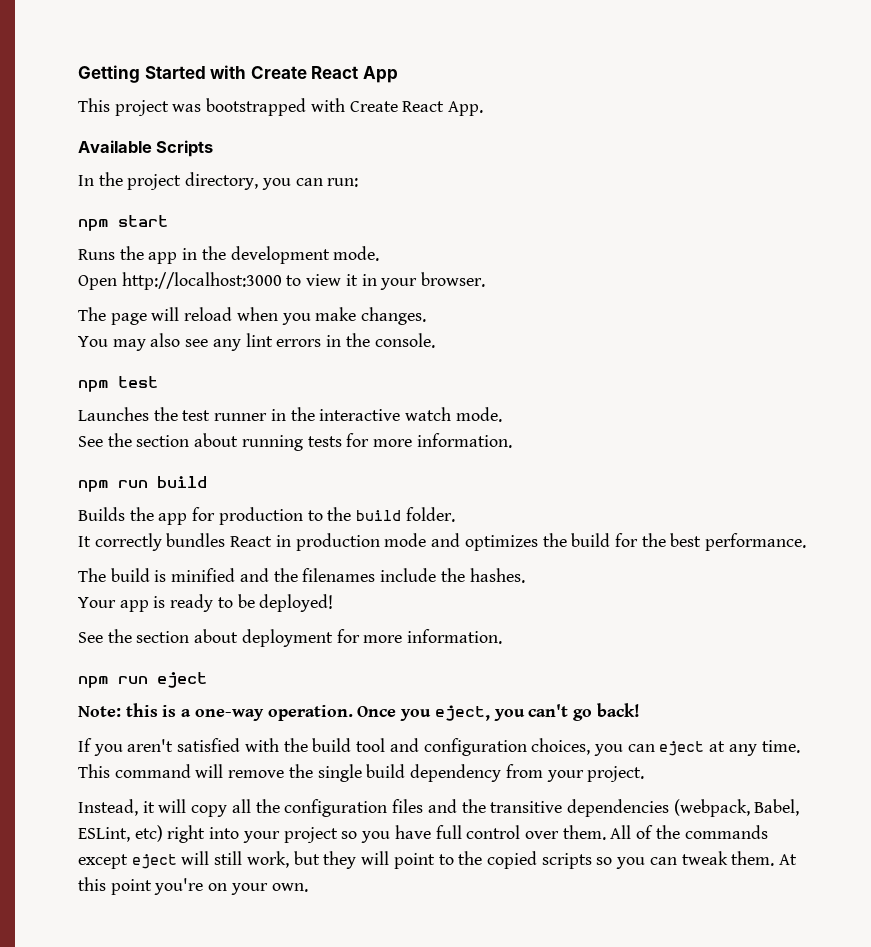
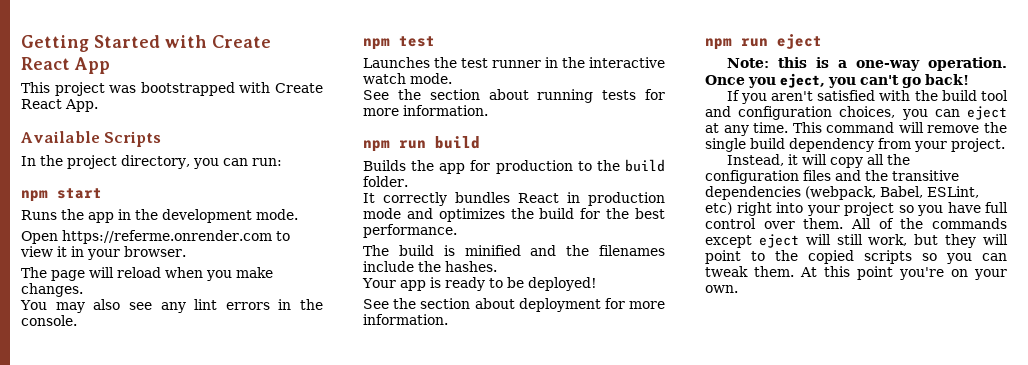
- Open http://localhost:3000 to view it in your browser.
+ Open https://referme.onrender.com to view it in your browser.

